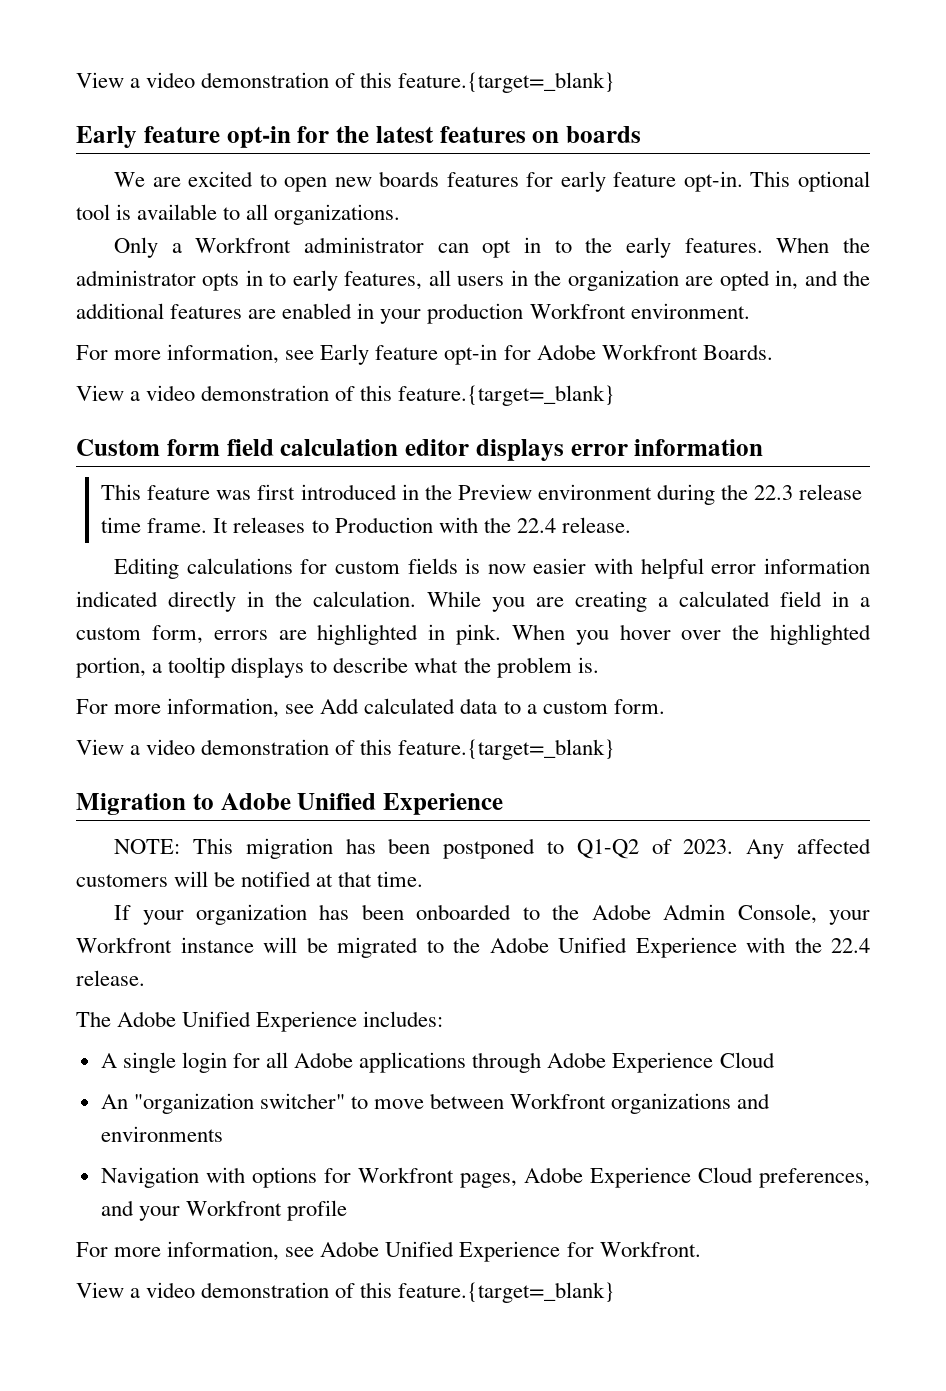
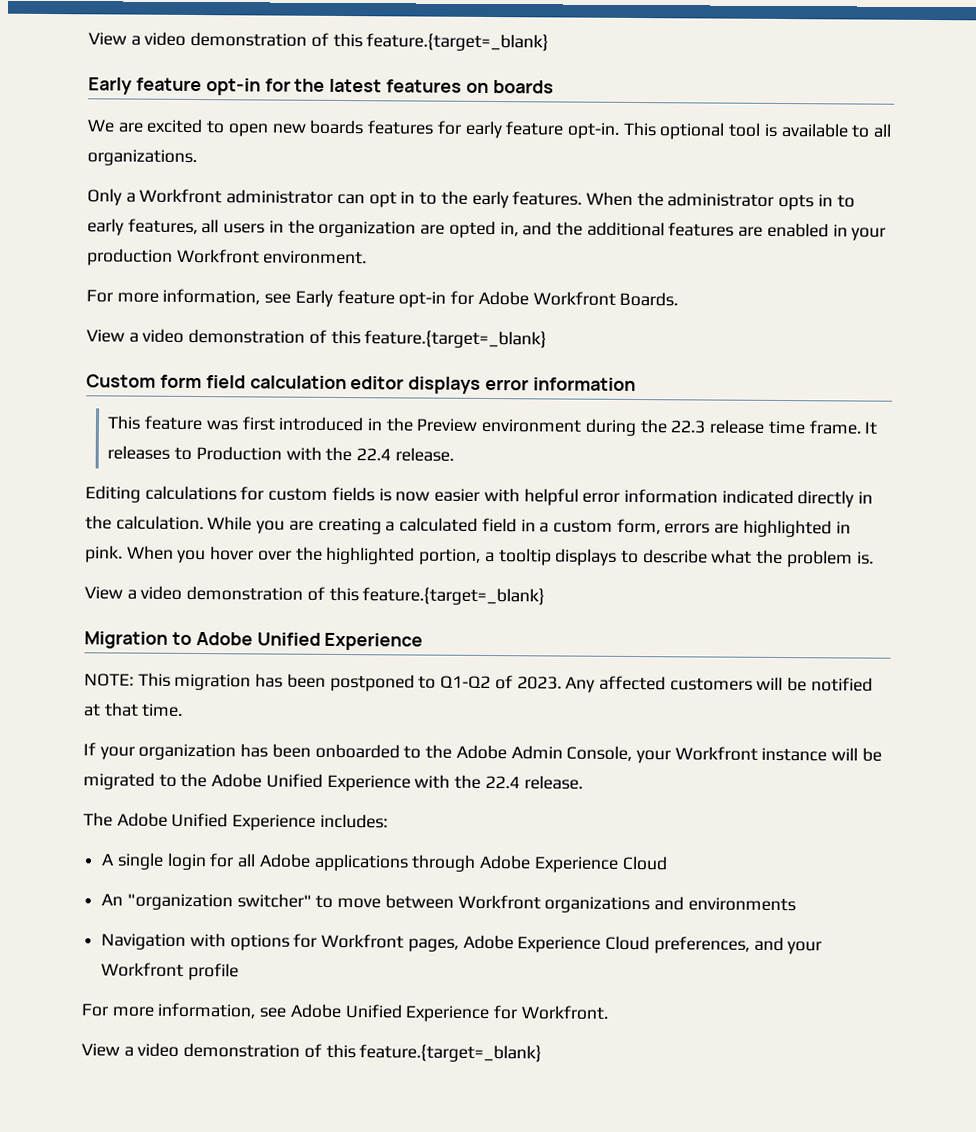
- For more information, see Add calculated data to a custom form.

